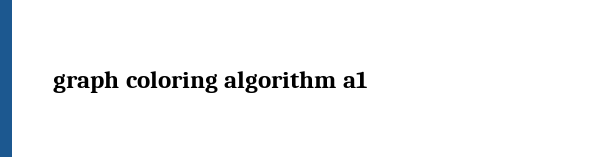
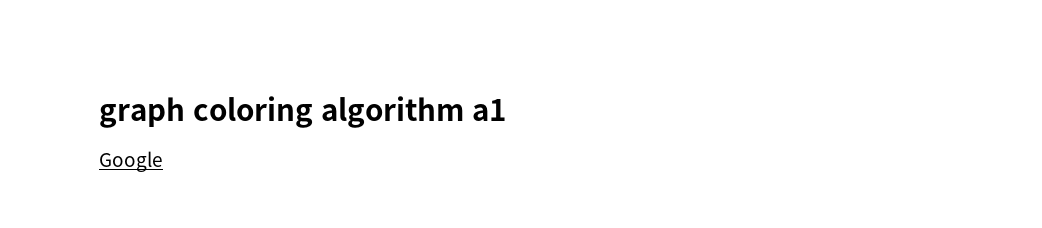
+ Google

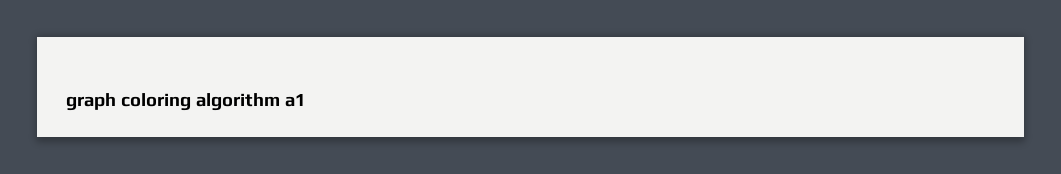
- Google

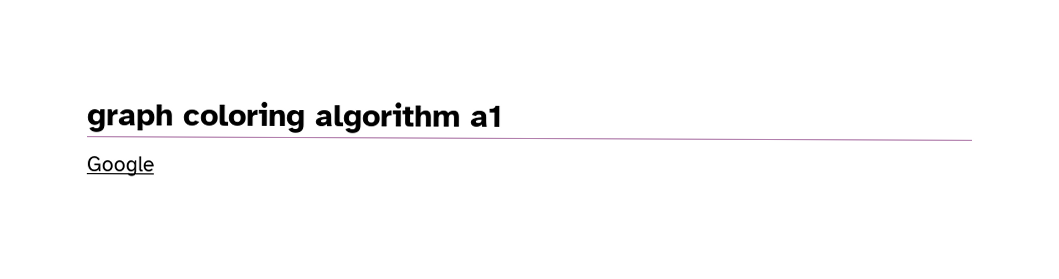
+ Google

